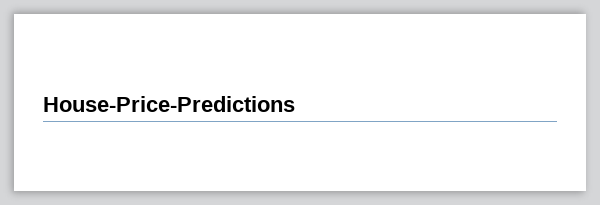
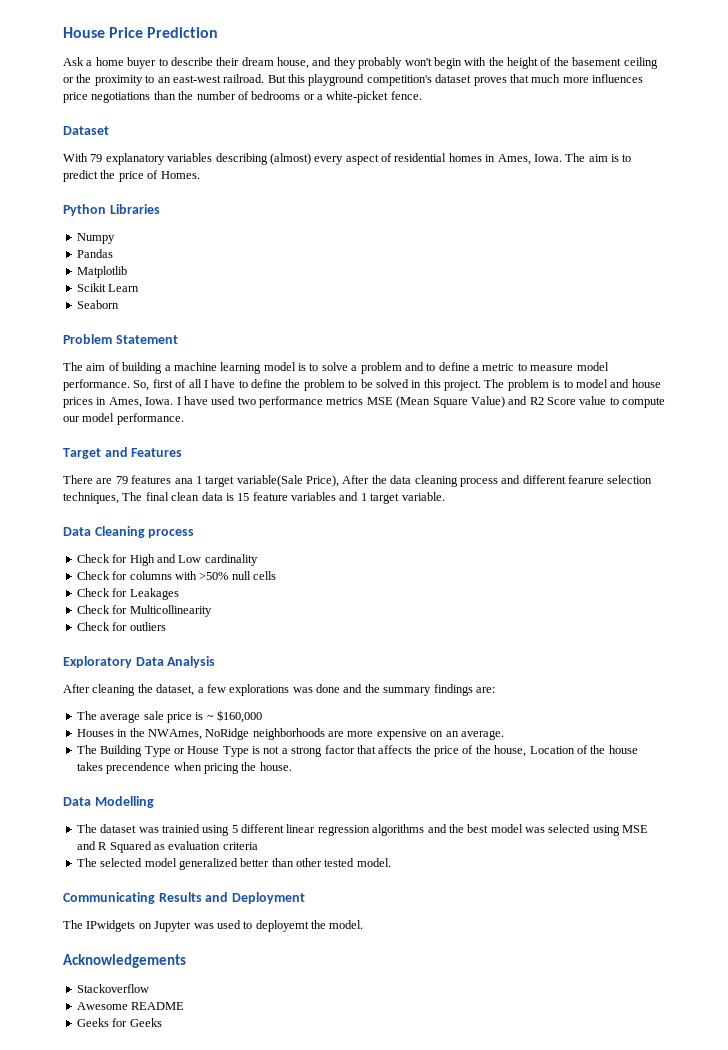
- House-Price-Predictions
+ House Price Prediction
+ Ask a home buyer to describe their dream house, and they probably won't begin with the height of the basement ceiling or the proximity to an east-west railroad. But this playground competition's dataset proves that much more influences price negotiations than the number of bedrooms or a white-picket fence.
+ Dataset
+ With 79 explanatory variables describing (almost) every aspect of residential homes in Ames, Iowa. The aim is to predict the price of Homes.
+ Python Libraries
+ Numpy
+ Pandas
+ Matplotlib
+ Scikit Learn
+ Seaborn
+ Problem Statement
+ The aim of building a machine learning model is to solve a problem and to define a metric to measure model performance. So, first of all I have to define the problem to be solved in this project. The problem is to model and house prices in Ames, Iowa. I have used two performance metrics MSE (Mean Square Value) and R2 Score value to compute our model performance.
+ Target and Features
+ There are 79 features ana 1 target variable(Sale Price), After the data cleaning process and different fearure selection techniques, The final clean data is 15 feature variables and 1 target variable.
+ Data Cleaning process
+ Check for High and Low cardinality
+ Check for columns with >50% null cells
+ Check for Leakages
+ Check for Multicollinearity
+ Check for outliers
+ Exploratory Data Analysis
+ After cleaning the dataset, a few explorations was done and the summary findings are:
+ The average sale price is ~ $160,000
+ Houses in the NWAmes, NoRidge neighborhoods are more expensive on an average.
+ The Building Type or House Type is not a strong factor that affects the price of the house, Location of the house takes precendence when pricing the house.
+ Data Modelling
+ The dataset was trainied using 5 different linear regression algorithms and the best model was selected using MSE and R Squared as evaluation criteria
+ The selected model generalized better than other tested model.
+ Communicating Results and Deployment
+ The IPwidgets on Jupyter was used to deployemt the model.
+ Acknowledgements
+ Stackoverflow
+ Awesome README
+ Geeks for Geeks

